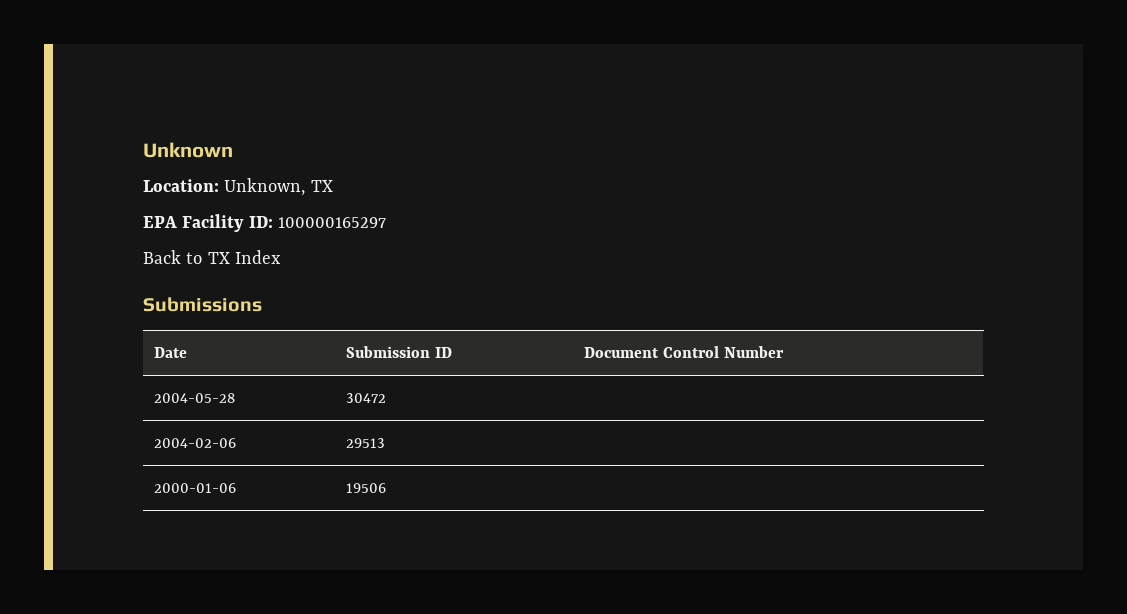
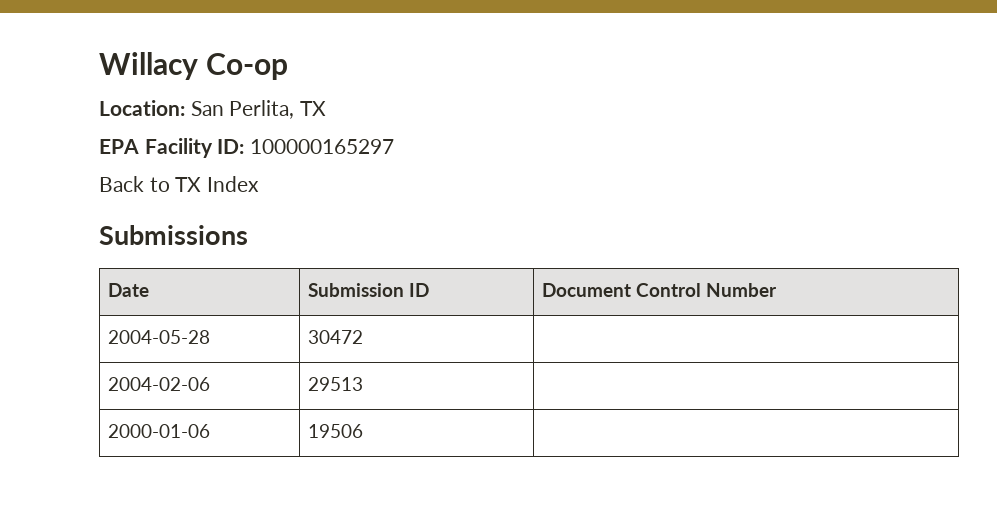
- Unknown
+ Willacy Co-op
- Location: Unknown, TX
+ Location: San Perlita, TX

